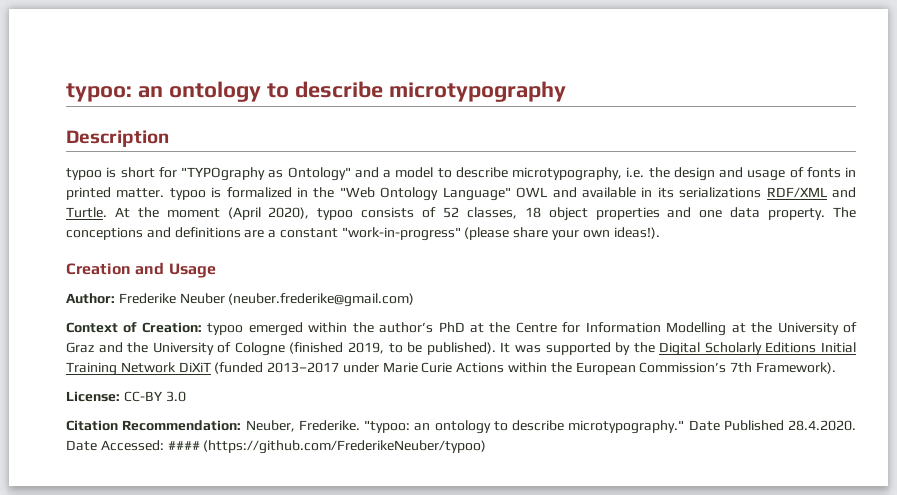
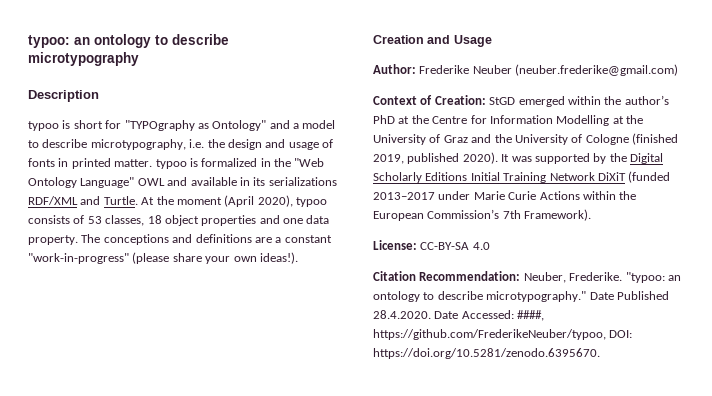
- At the moment (April 2020), typoo consists of 52 classes, 18 object properties and one data property.
+ At the moment (April 2020), typoo consists of 53 classes, 18 object properties and one data property.
- Context of Creation: typoo emerged within the author’s PhD at the Centre for Information Modelling at the University of Graz and the University of Cologne (finished 2019, to be published).
+ Context of Creation: StGD emerged within the author’s PhD at the Centre for Information Modelling at the University of Graz and the University of Cologne (finished 2019, published 2020).
- License: CC-BY 3.0
+ License: CC-BY-SA 4.0
- Date Published 28.4.2020. Date Accessed: #### (https://github.com/FrederikeNeuber/typoo)
+ Date Published 28.4.2020. Date Accessed: ####, https://github.com/FrederikeNeuber/typoo, DOI: https://doi.org/10.5281/zenodo.6395670.

